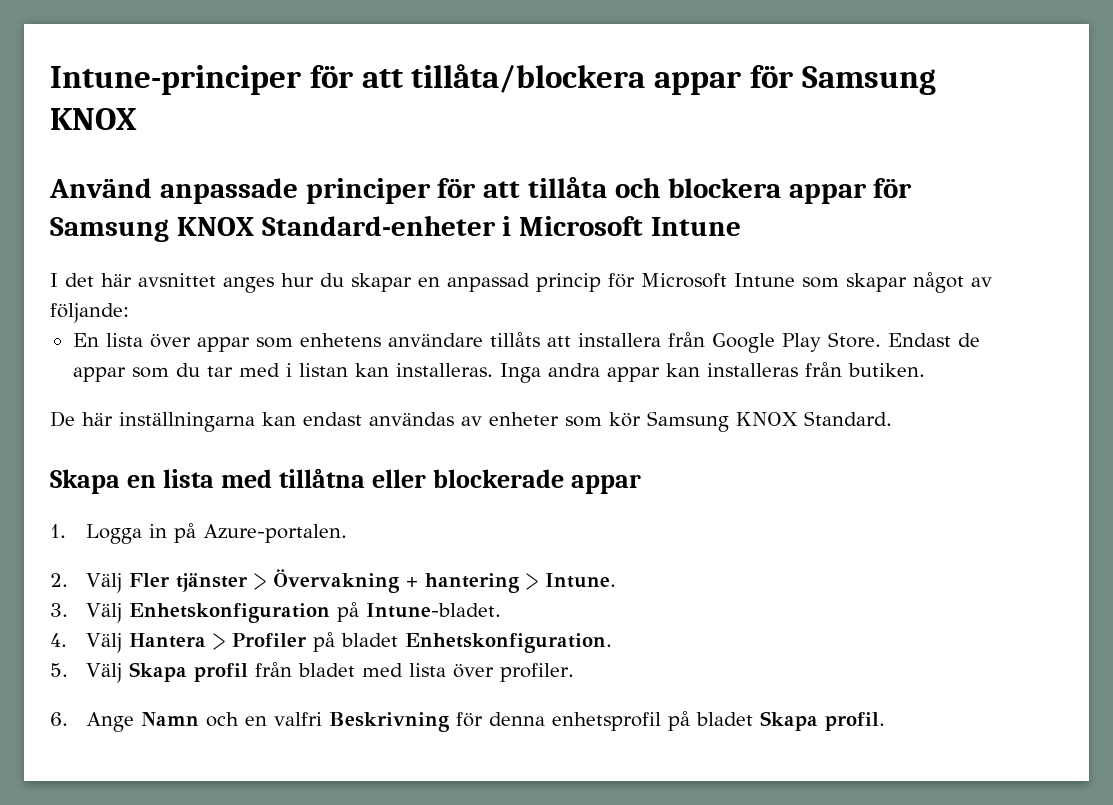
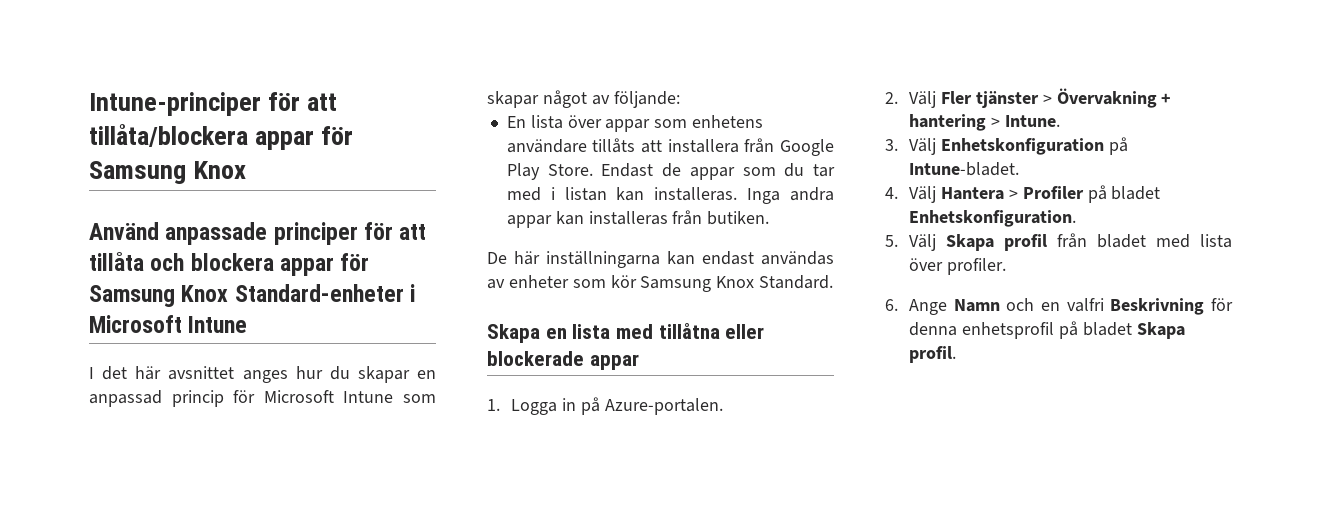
- Intune-principer för att tillåta/blockera appar för Samsung KNOX
+ Intune-principer för att tillåta/blockera appar för Samsung Knox
- Använd anpassade principer för att tillåta och blockera appar för Samsung KNOX Standard-enheter i Microsoft Intune
+ Använd anpassade principer för att tillåta och blockera appar för Samsung Knox Standard-enheter i Microsoft Intune
- De här inställningarna kan endast användas av enheter som kör Samsung KNOX Standard.
+ De här inställningarna kan endast användas av enheter som kör Samsung Knox Standard.

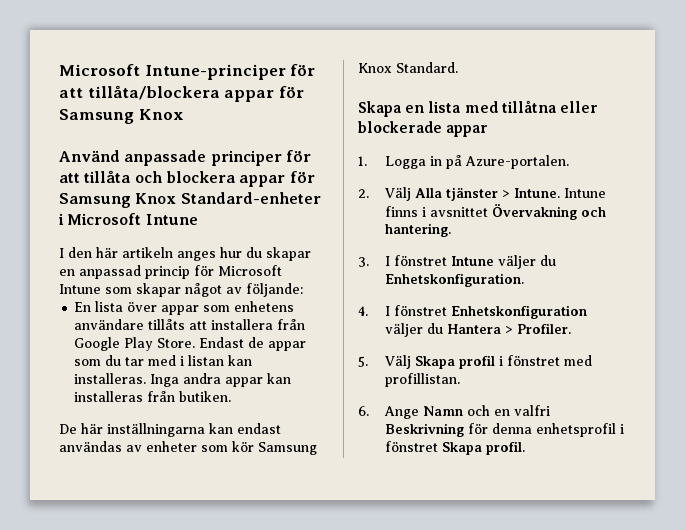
- Intune-principer för att tillåta/blockera appar för Samsung Knox
+ Microsoft Intune-principer för att tillåta/blockera appar för Samsung Knox
- I det här avsnittet anges hur du skapar en anpassad princip för Microsoft Intune som skapar något av följande:
+ I den här artikeln anges hur du skapar en anpassad princip för Microsoft Intune som skapar något av följande:
- 2. Välj Fler tjänster > Övervakning + hantering > Intune.
- 3. Välj Enhetskonfiguration på Intune-bladet.
- 4. Välj Hantera > Profiler på bladet Enhetskonfiguration.
- 5. Välj Skapa profil från bladet med lista över profiler.
+ 2. Välj Alla tjänster > Intune. Intune finns i avsnittet Övervakning och hantering.
+ 3. I fönstret Intune väljer du Enhetskonfiguration.
+ 4. I fönstret Enhetskonfiguration väljer du Hantera > Profiler.
+ 5. Välj Skapa profil i fönstret med profillistan.
- 6. Ange Namn och en valfri Beskrivning för denna enhetsprofil på bladet Skapa profil.
+ 6. Ange Namn och en valfri Beskrivning för denna enhetsprofil i fönstret Skapa profil.

